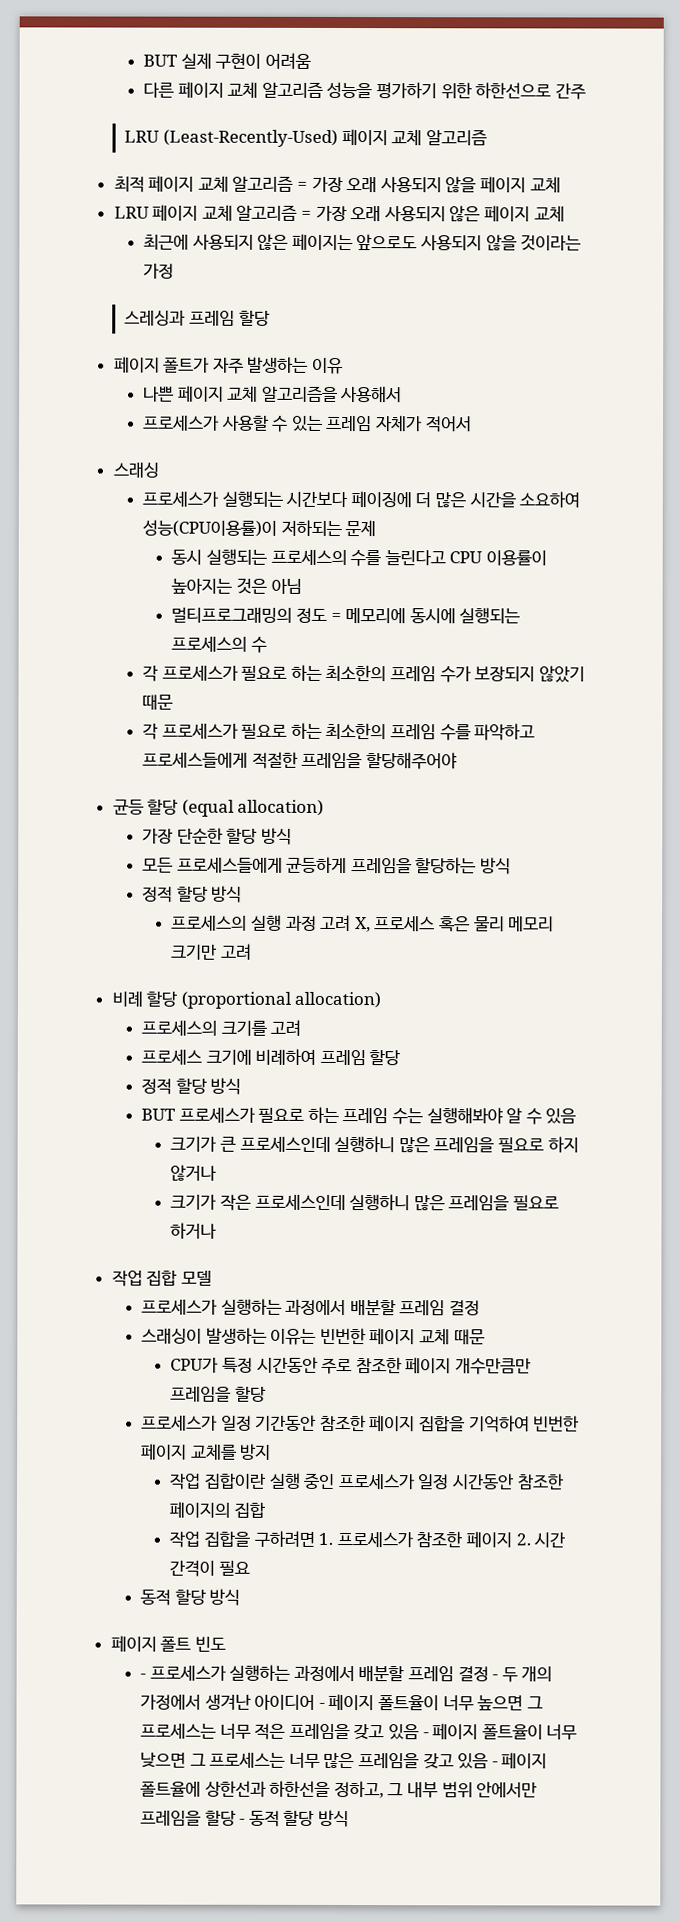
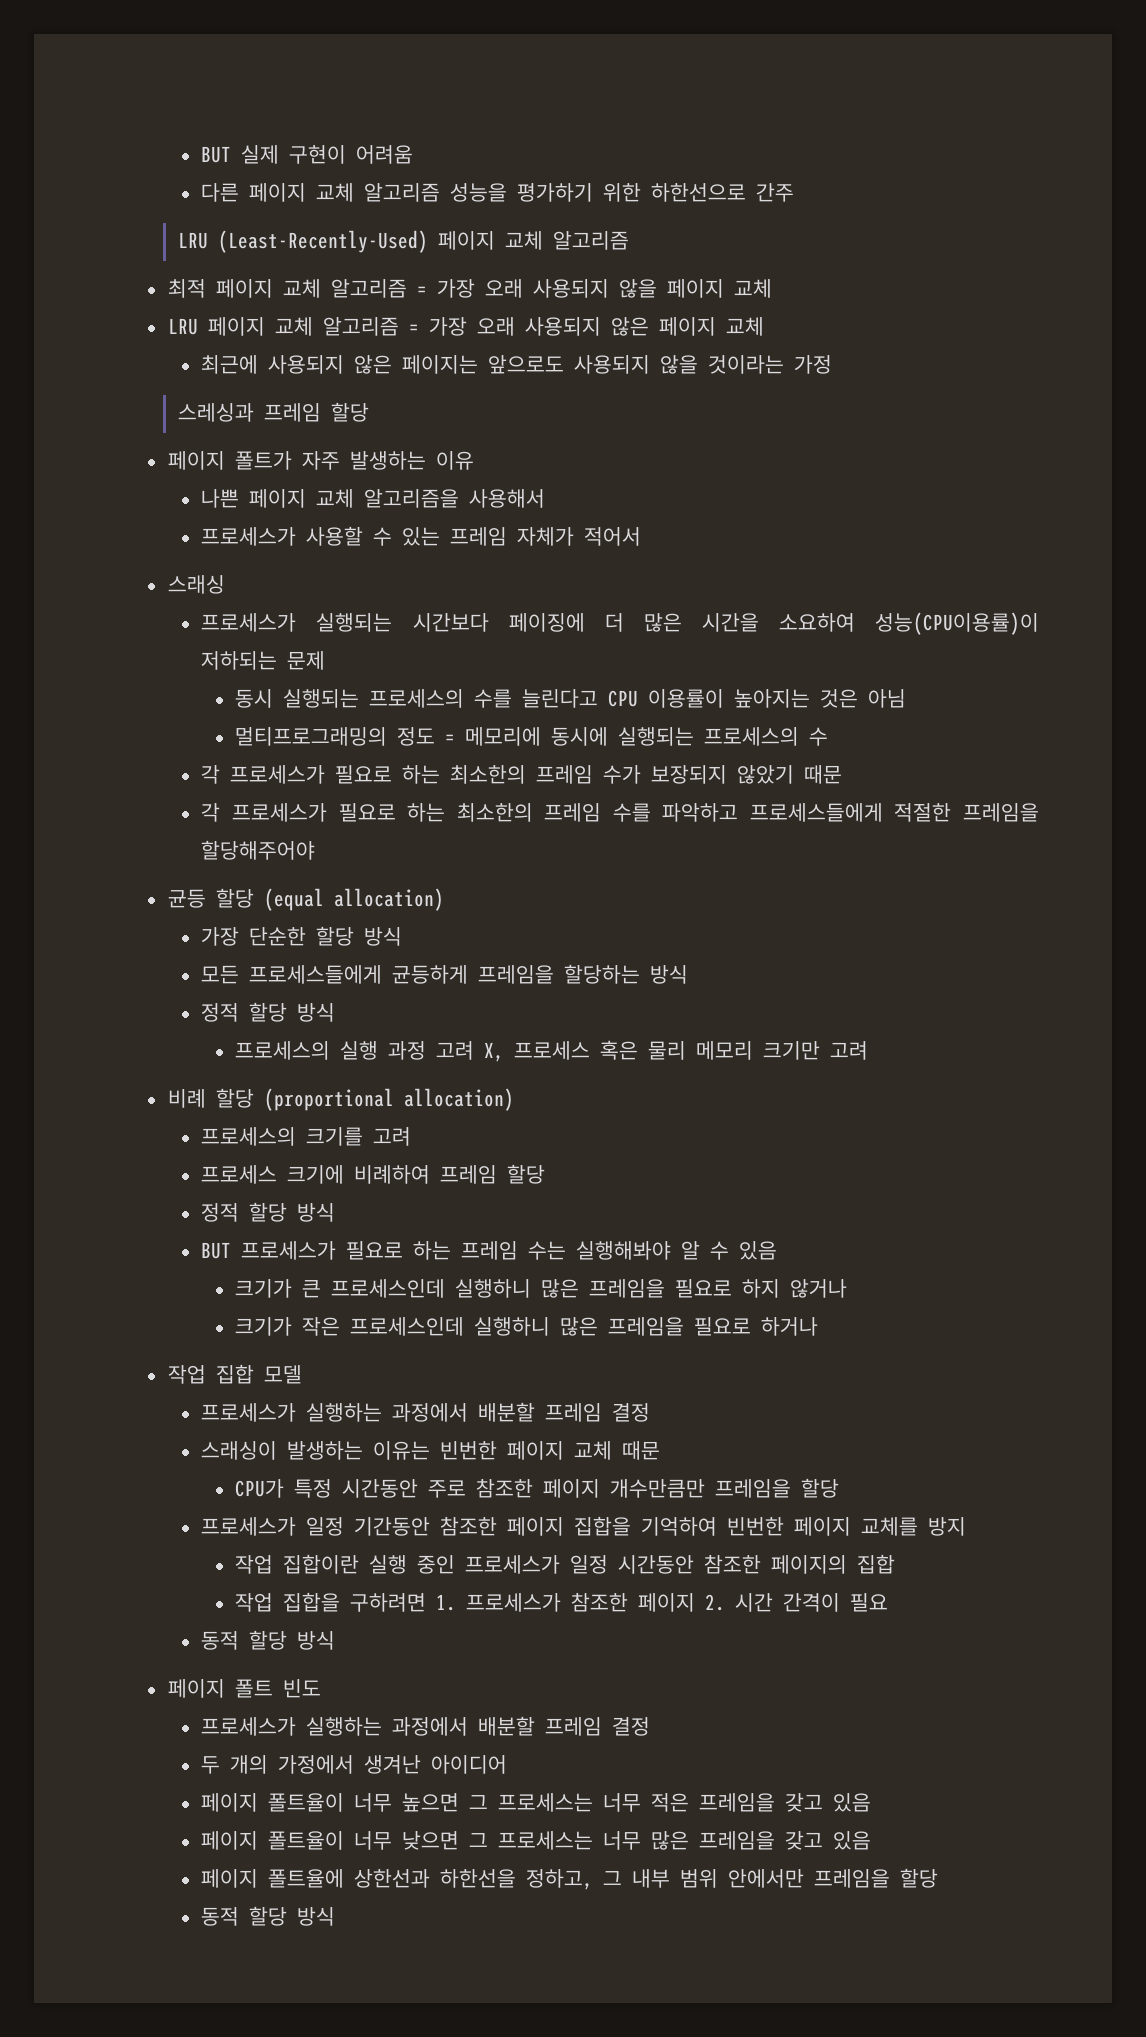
  페이지 폴트 빈도
- - 프로세스가 실행하는 과정에서 배분할 프레임 결정 - 두 개의 가정에서 생겨난 아이디어 - 페이지 폴트율이 너무 높으면 그 프로세스는 너무 적은 프레임을 갖고 있음 - 페이지 폴트율이 너무 낮으면 그 프로세스는 너무 많은 프레임을 갖고 있음 - 페이지 폴트율에 상한선과 하한선을 정하고, 그 내부 범위 안에서만 프레임을 할당 - 동적 할당 방식
+ 프로세스가 실행하는 과정에서 배분할 프레임 결정
+ 두 개의 가정에서 생겨난 아이디어
+ 페이지 폴트율이 너무 높으면 그 프로세스는 너무 적은 프레임을 갖고 있음
+ 페이지 폴트율이 너무 낮으면 그 프로세스는 너무 많은 프레임을 갖고 있음
+ 페이지 폴트율에 상한선과 하한선을 정하고, 그 내부 범위 안에서만 프레임을 할당
+ 동적 할당 방식

